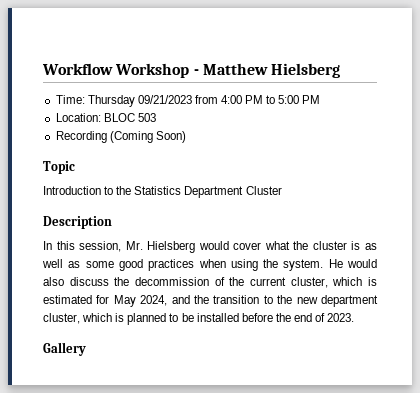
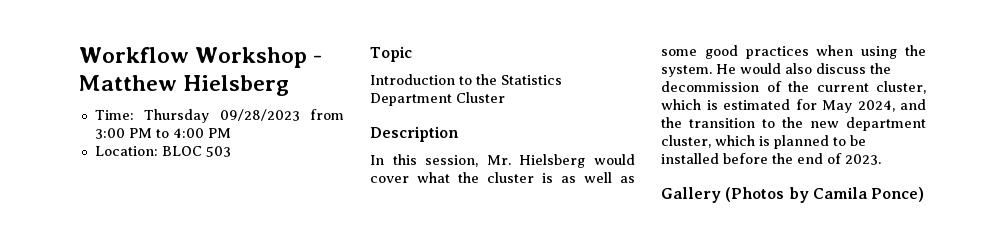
- Time: Thursday 09/21/2023 from 4:00 PM to 5:00 PM
+ Time: Thursday 09/28/2023 from 3:00 PM to 4:00 PM
- Recording (Coming Soon)
- Gallery
+ Gallery (Photos by Camila Ponce)

